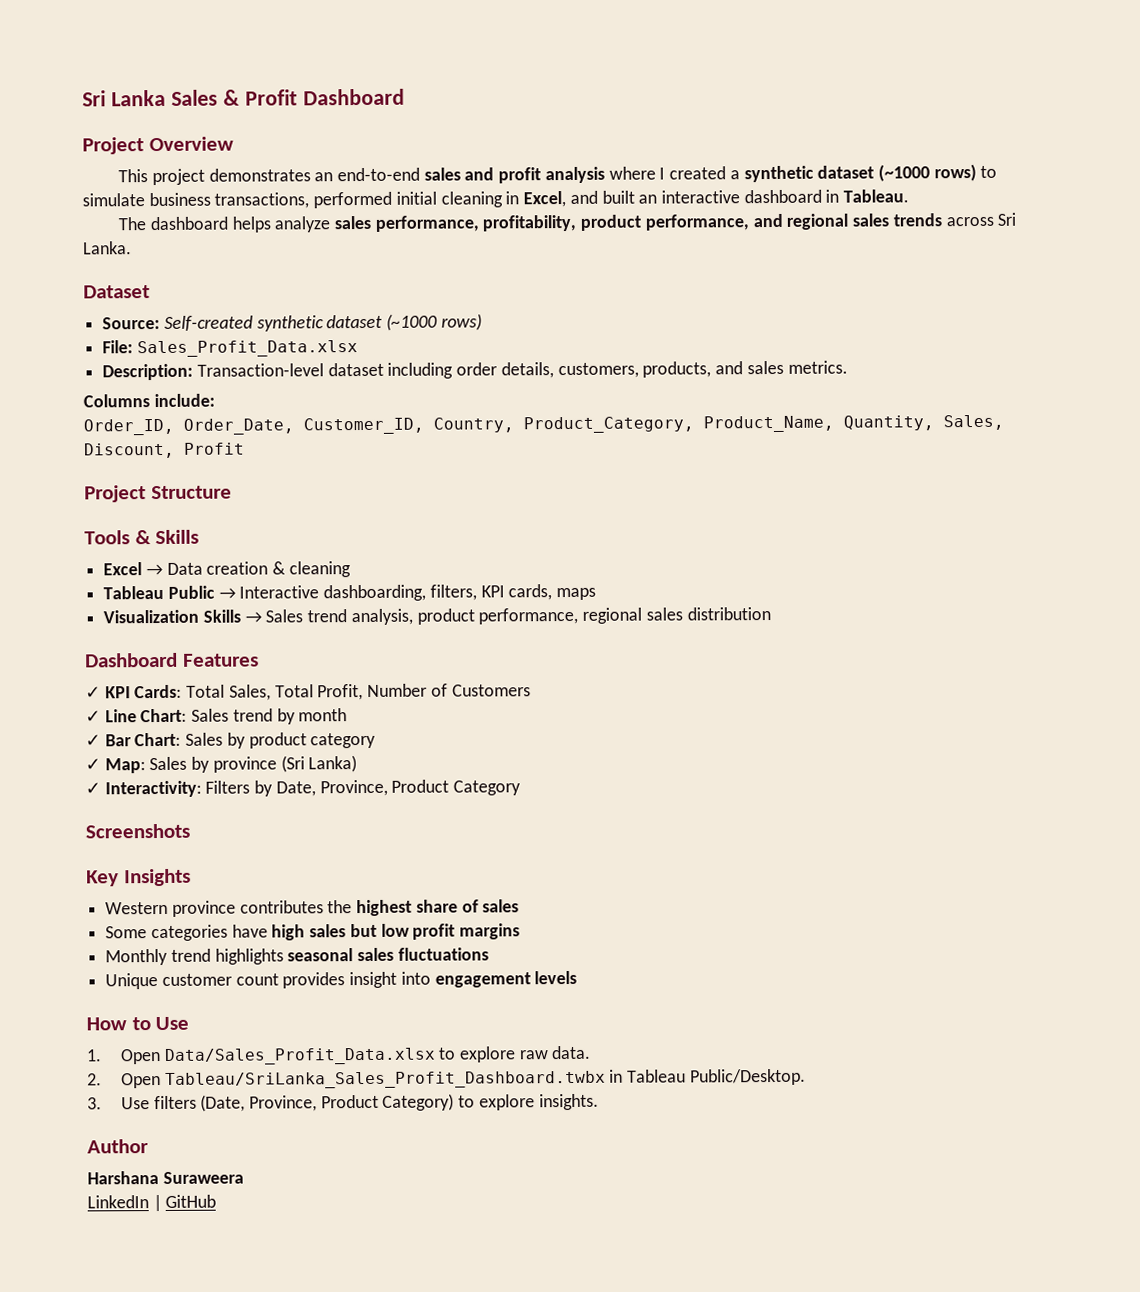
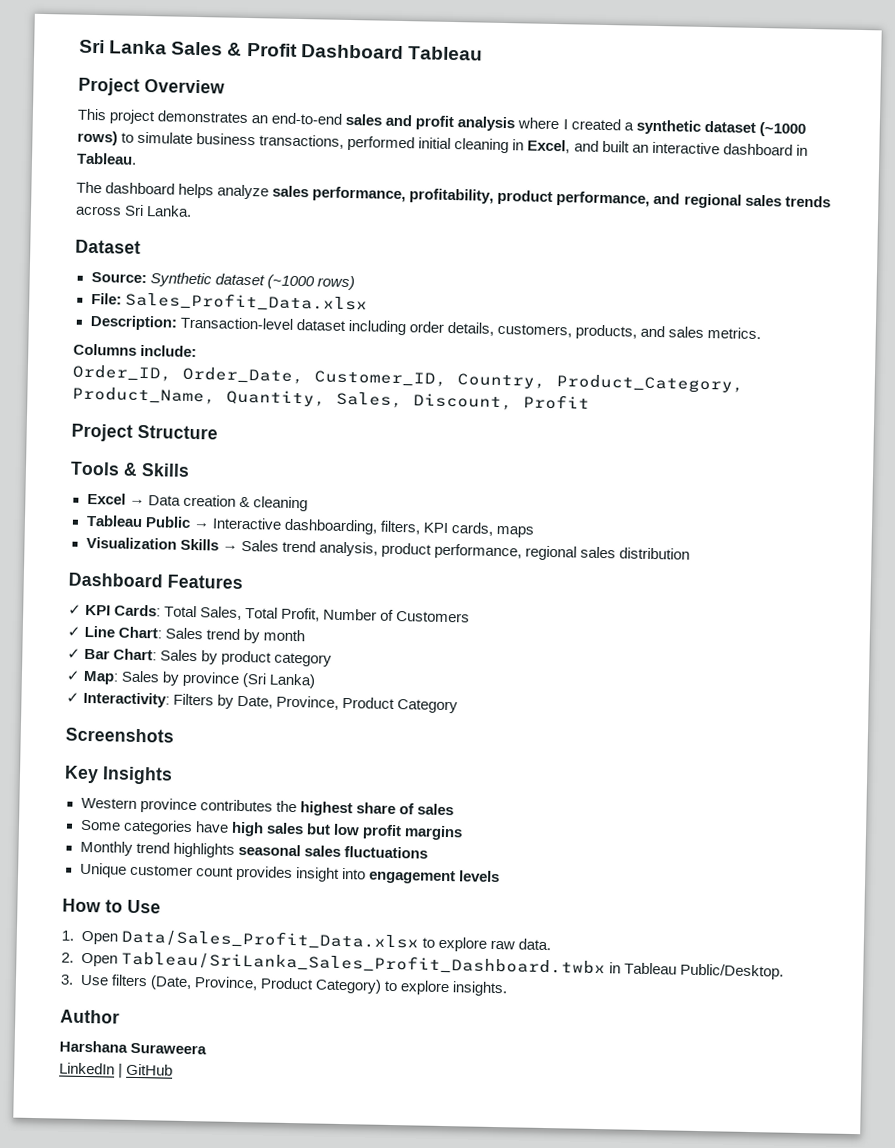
- Sri Lanka Sales & Profit Dashboard
+ Sri Lanka Sales & Profit Dashboard Tableau
- Source: Self-created synthetic dataset (~1000 rows)
+ Source: Synthetic dataset (~1000 rows)

